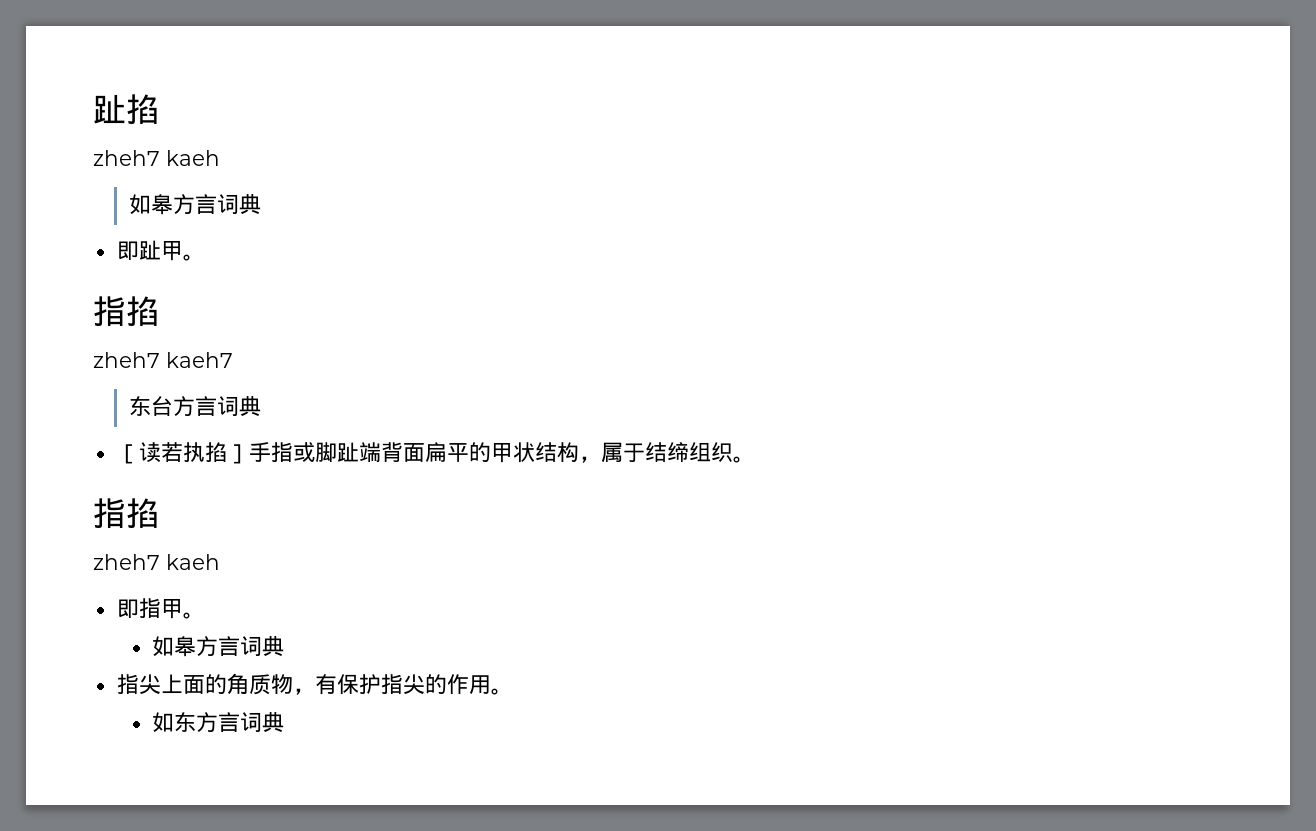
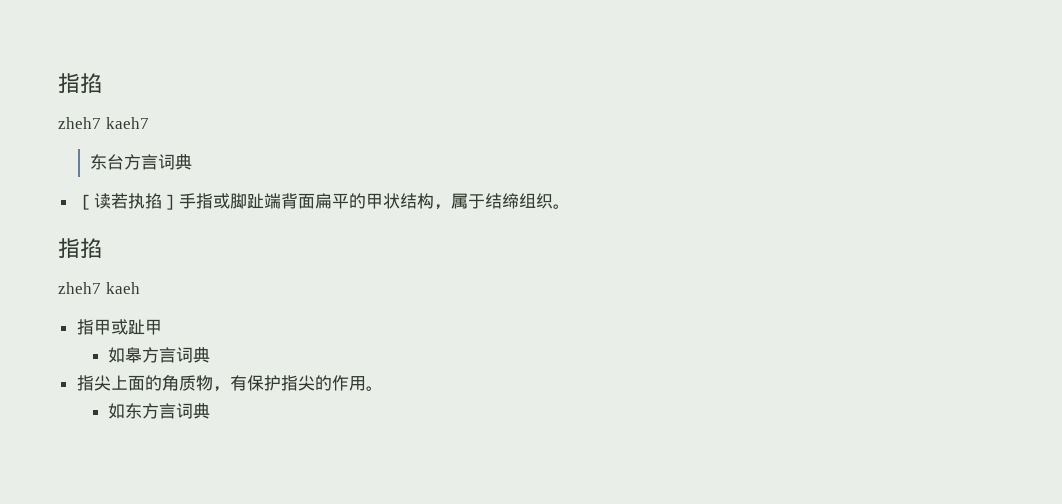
- 趾掐
- zheh7 kaeh
- 如皋方言词典
- 即趾甲。
- 即指甲。
+ 指甲或趾甲

